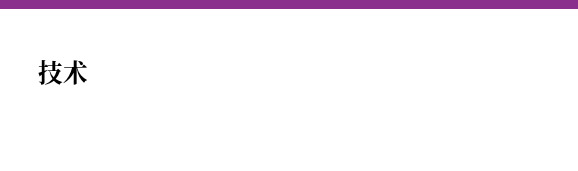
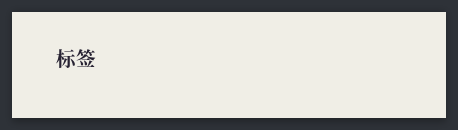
- 技术
+ 标签

